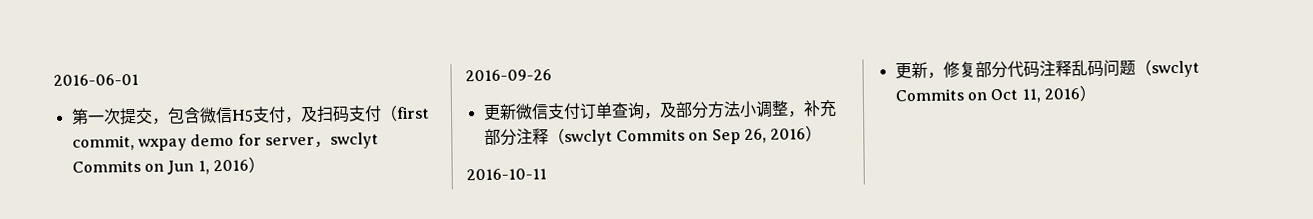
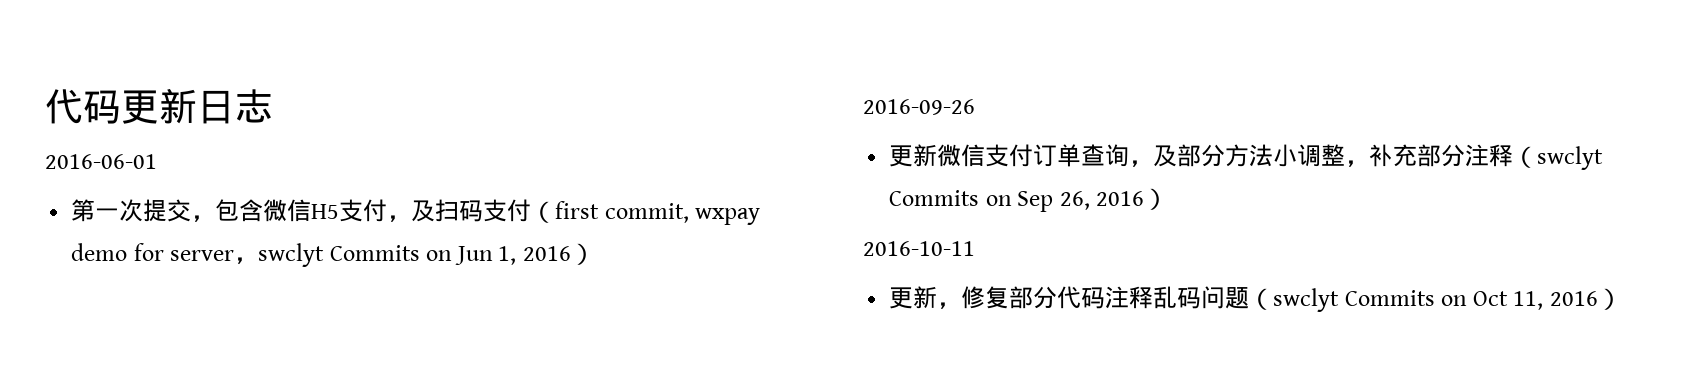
+ 代码更新日志

